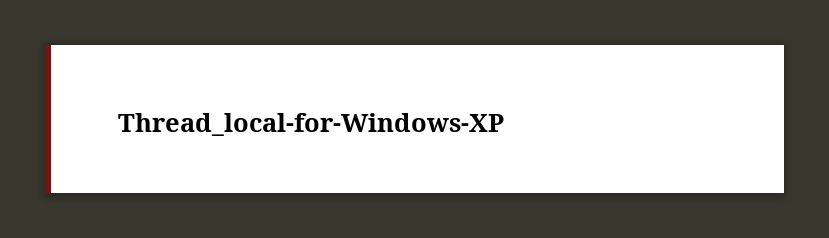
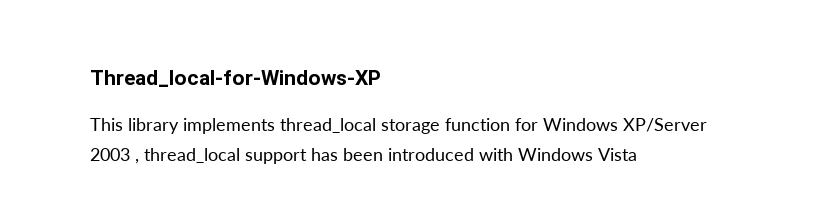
+ This library implements thread_local storage function for Windows XP/Server 2003 , thread_local support has been introduced with Windows Vista

